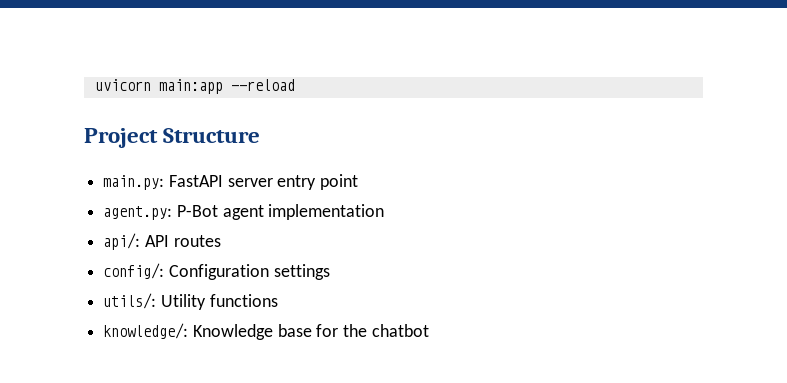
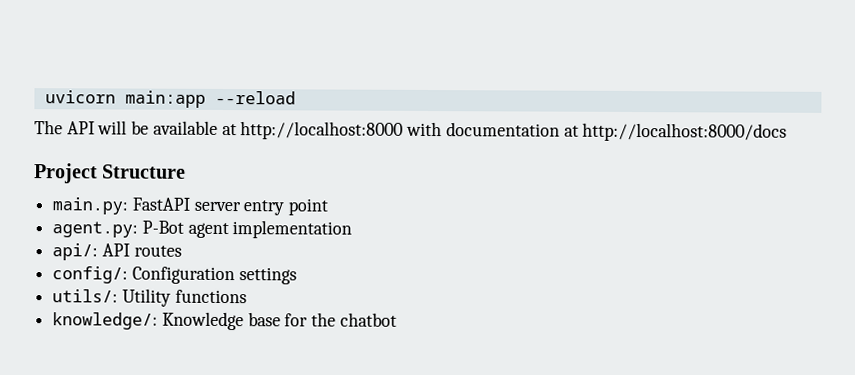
+ The API will be available at http://localhost:8000 with documentation at http://localhost:8000/docs

